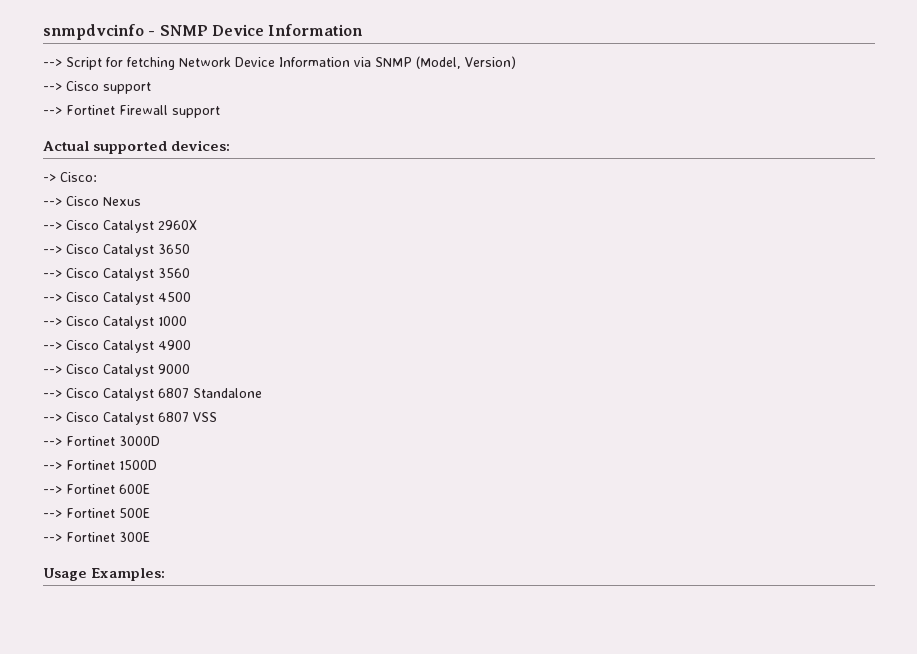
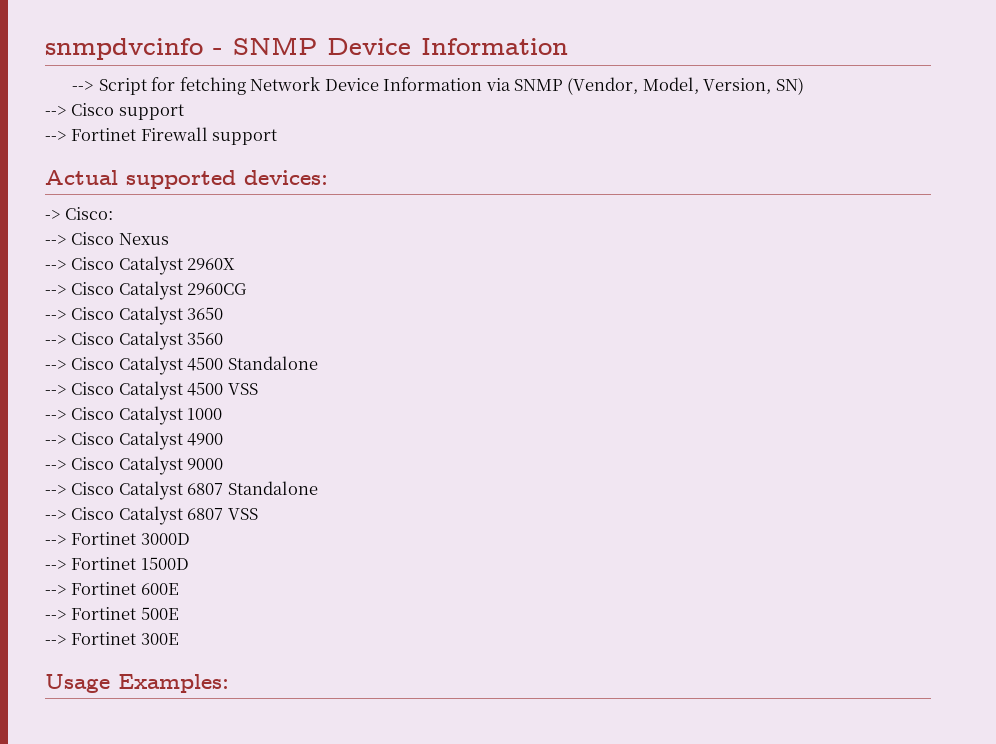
- --> Script for fetching Network Device Information via SNMP (Model, Version)
+ --> Script for fetching Network Device Information via SNMP (Vendor, Model, Version, SN)
+ --> Cisco Catalyst 2960CG
- --> Cisco Catalyst 4500
+ --> Cisco Catalyst 4500 Standalone
+ --> Cisco Catalyst 4500 VSS

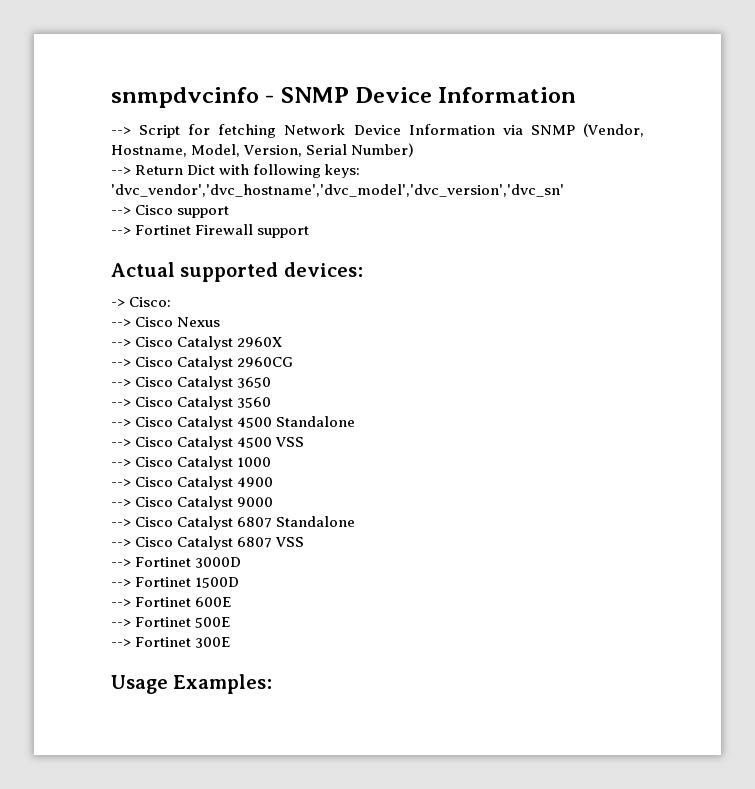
- --> Script for fetching Network Device Information via SNMP (Vendor, Model, Version, SN)
+ --> Script for fetching Network Device Information via SNMP (Vendor, Hostname, Model, Version, Serial Number)
+ --> Return Dict with following keys: 'dvc_vendor','dvc_hostname','dvc_model','dvc_version','dvc_sn'

